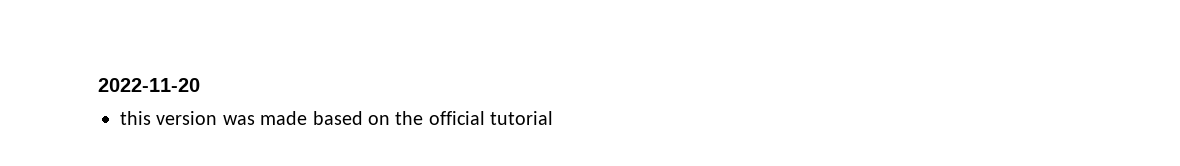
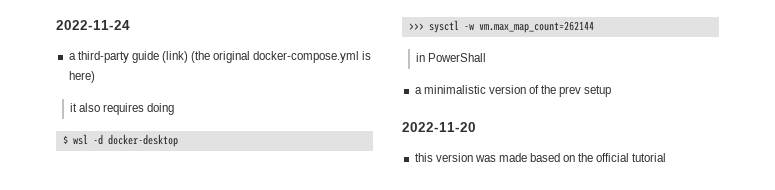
+ 2022-11-24
+ a third-party guide (link) (the original docker-compose.yml is here)
+ it also requires doing
+ $ wsl -d docker-desktop
+ >>> sysctl -w vm.max_map_count=262144
+ in PowerShall
+ a minimalistic version of the prev setup

